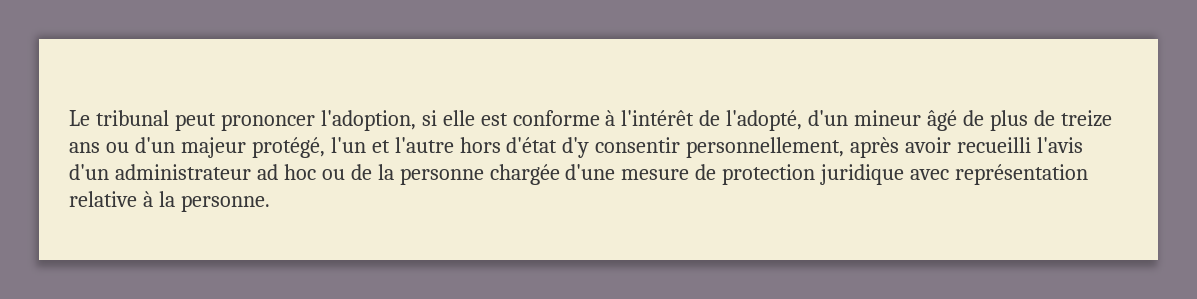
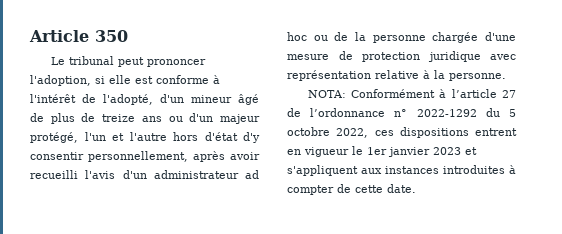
+ Article 350
+ NOTA: Conformément à l’article 27 de l’ordonnance n° 2022-1292 du 5 octobre 2022, ces dispositions entrent en vigueur le 1er janvier 2023 et s'appliquent aux instances introduites à compter de cette date.

